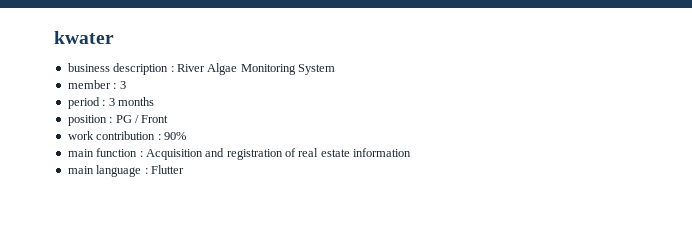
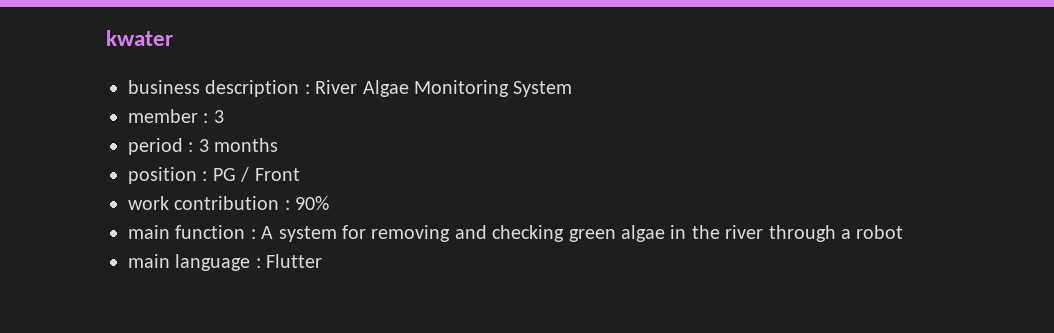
- main function : Acquisition and registration of real estate information
+ main function : A system for removing and checking green algae in the river through a robot

